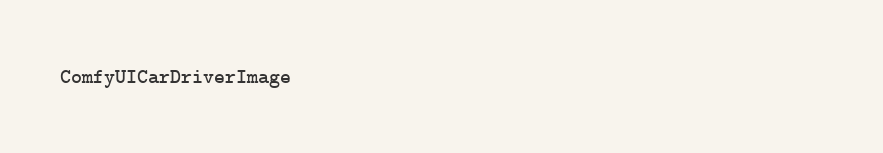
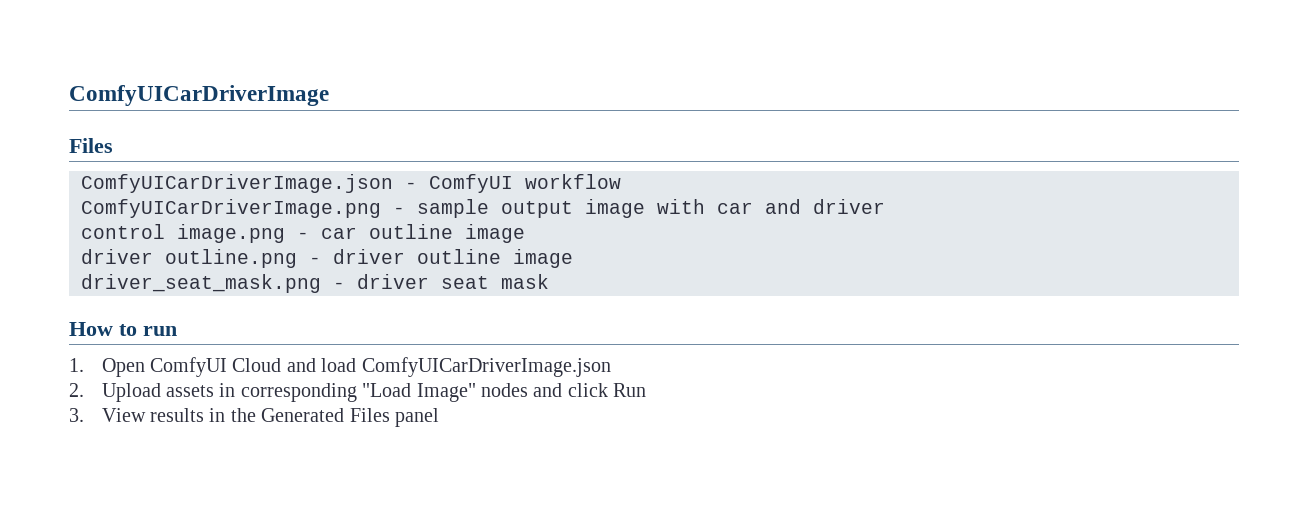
  ComfyUICarDriverImage
+ Files
+ ComfyUICarDriverImage.json - ComfyUI workflow
+ ComfyUICarDriverImage.png - sample output image with car and driver
+ control image.png - car outline image
+ driver outline.png - driver outline image
+ driver_seat_mask.png - driver seat mask
+ How to run
+ 1. Open ComfyUI Cloud and load ComfyUICarDriverImage.json
+ 2. Upload assets in corresponding "Load Image" nodes and click Run
+ 3. View results in the Generated Files panel

